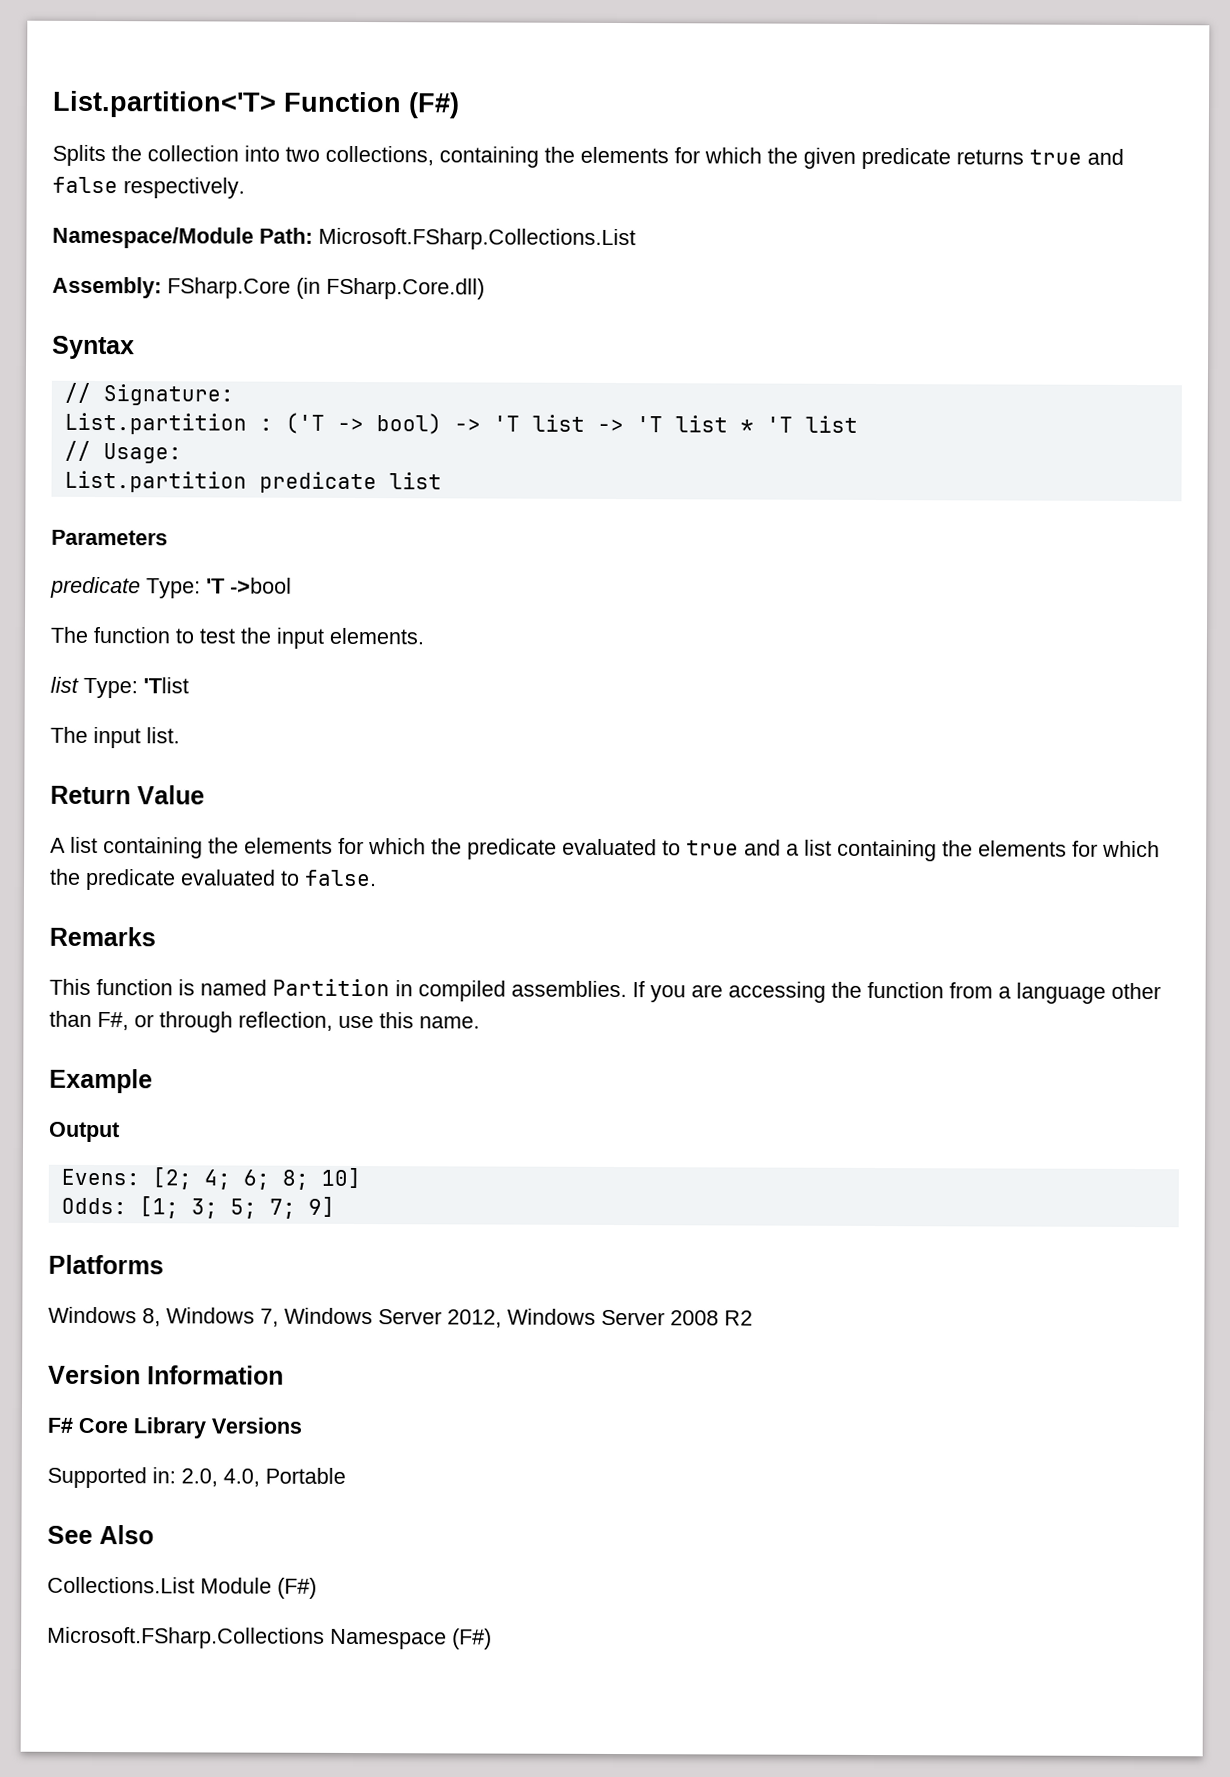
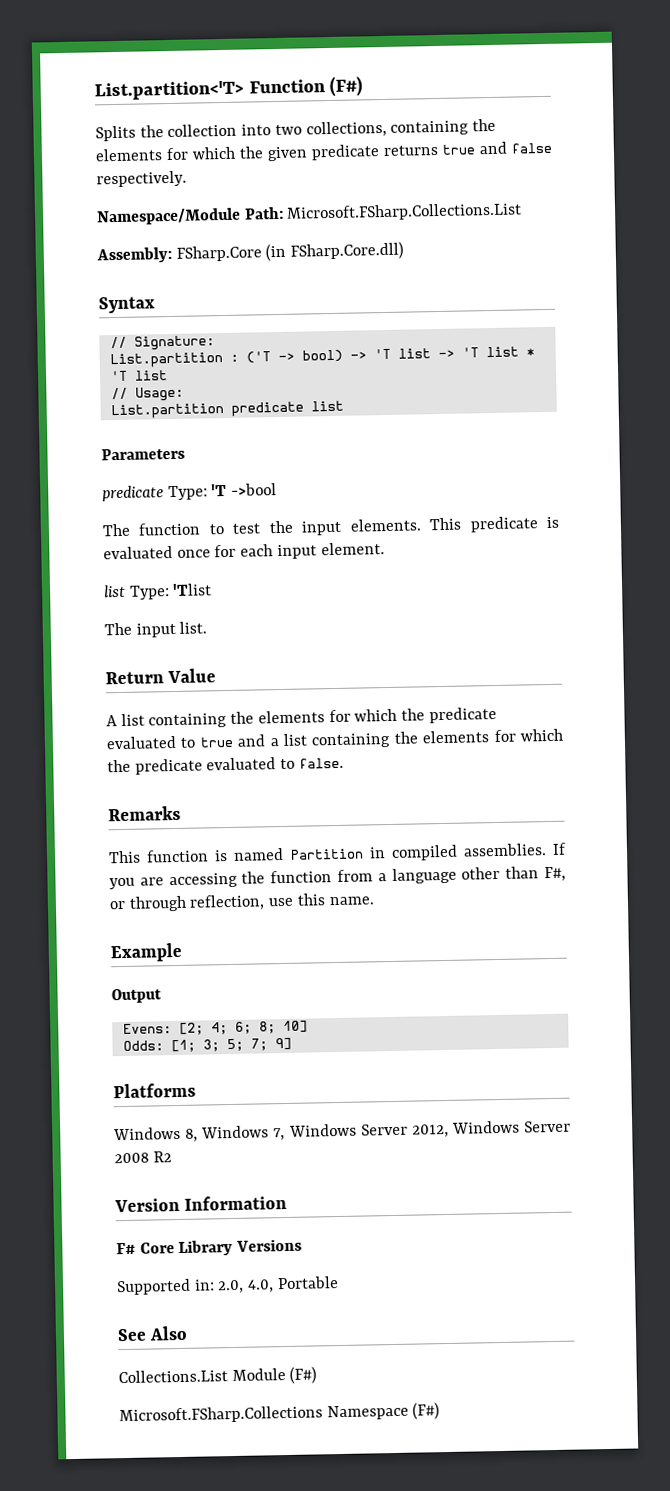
+ This predicate is evaluated once for each input element.

